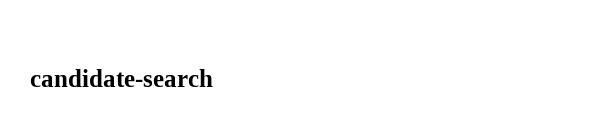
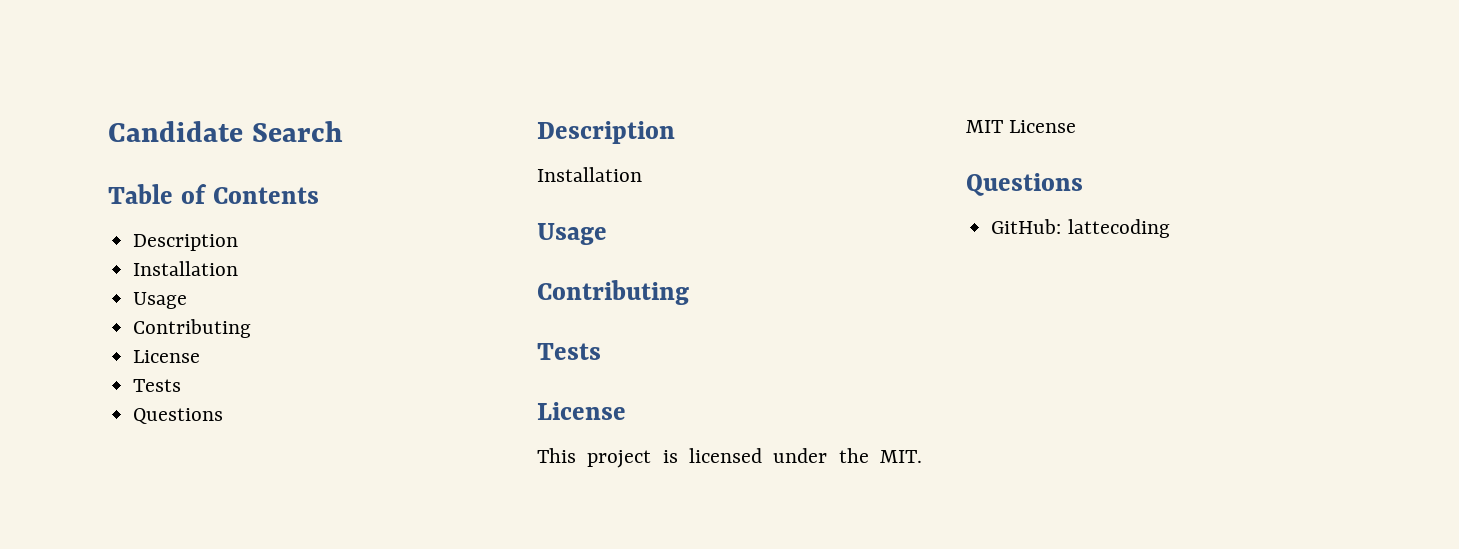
- candidate-search
+ Candidate Search
+ Table of Contents
+ Description
+ Installation
+ Usage
+ Contributing
+ License
+ Tests
+ Questions
+ Description
+ Installation
+ Usage
+ Contributing
+ Tests
+ License
+ This project is licensed under the MIT. MIT License
+ Questions
+ GitHub: lattecoding

